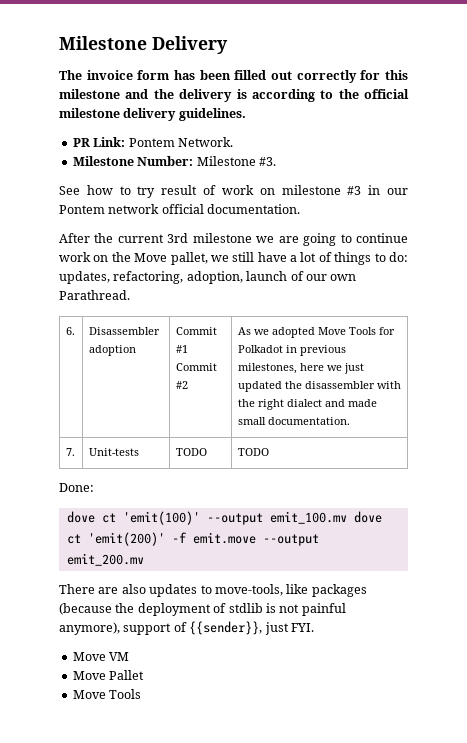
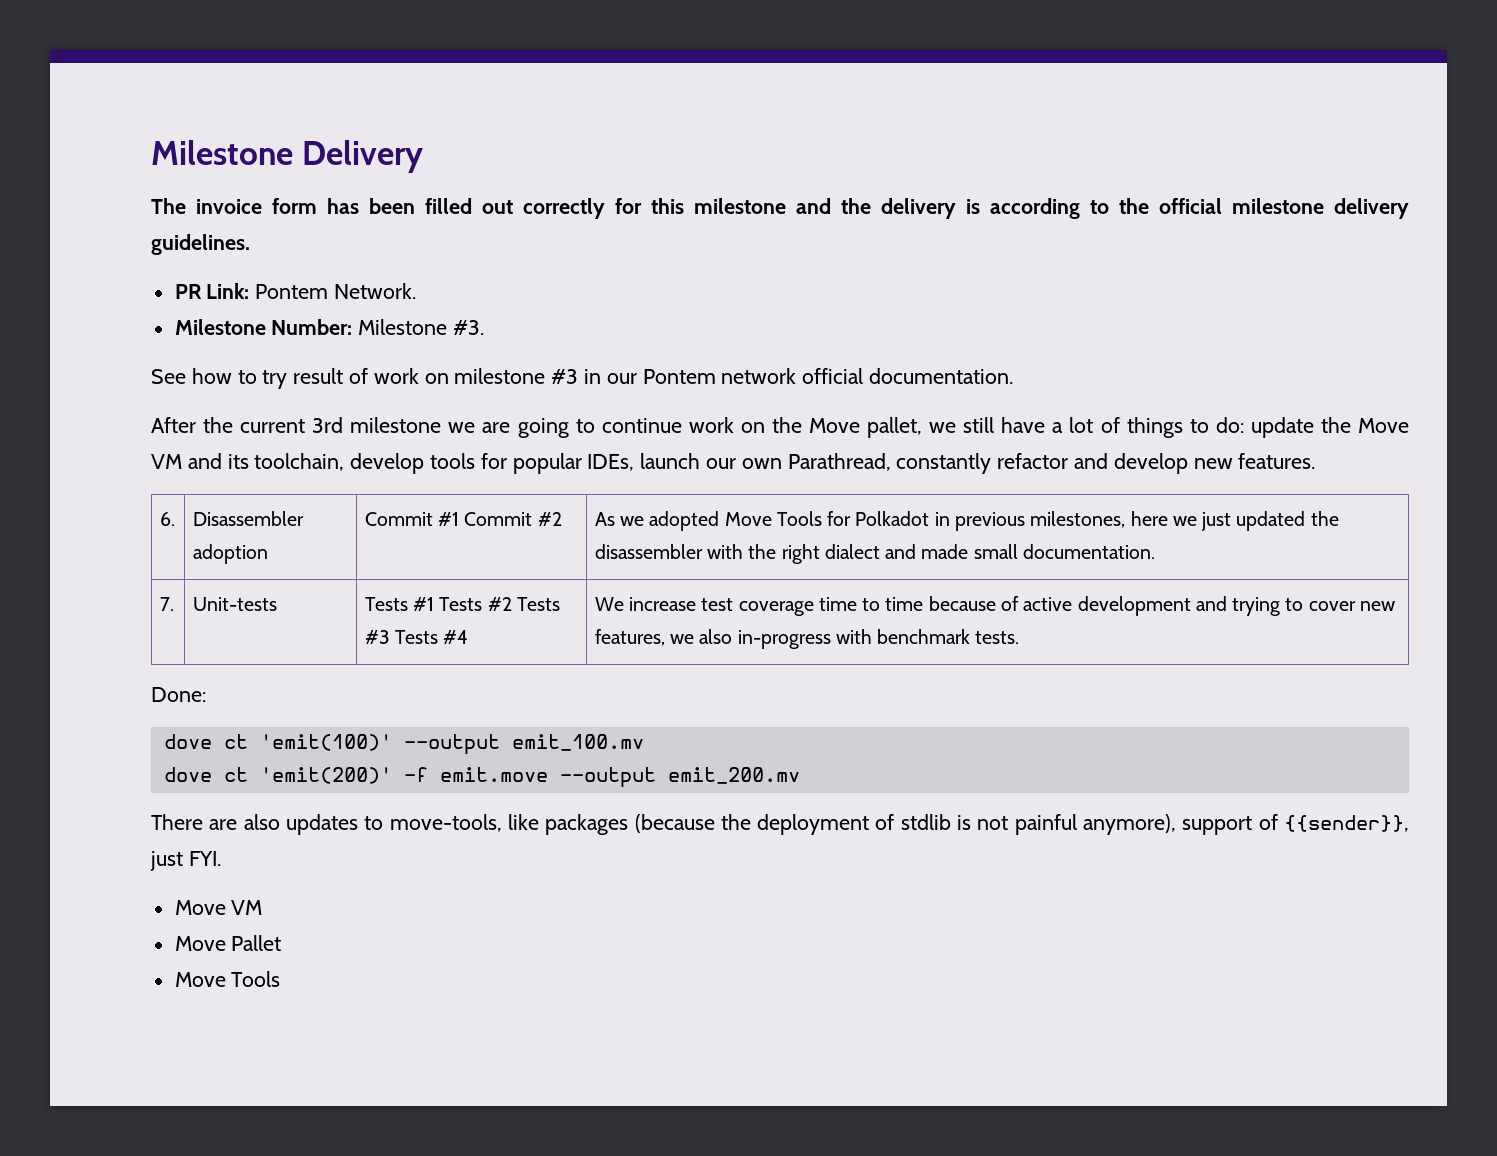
- After the current 3rd milestone we are going to continue work on the Move pallet, we still have a lot of things to do: updates, refactoring, adoption, launch of our own Parathread.
+ After the current 3rd milestone we are going to continue work on the Move pallet, we still have a lot of things to do: update the Move VM and its toolchain, develop tools for popular IDEs, launch our own Parathread, constantly refactor and develop new features.
- 7. | Unit-tests | TODO | TODO
+ 7. | Unit-tests | Tests #1 Tests #2 Tests #3 Tests #4 | We increase test coverage time to time because of active development and trying to cover new features, we also in-progress with benchmark tests.
- dove ct 'emit(100)' --output emit_100.mv dove ct 'emit(200)' -f emit.move --output emit_200.mv
+ dove ct 'emit(100)' --output emit_100.mv
+ dove ct 'emit(200)' -f emit.move --output emit_200.mv

